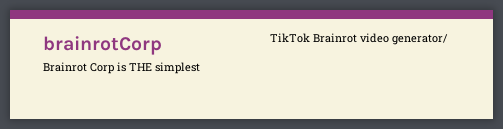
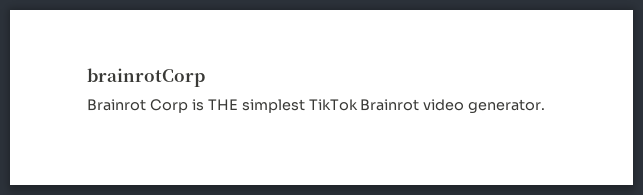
- Brainrot Corp is THE simplest TikTok Brainrot video generator/
+ Brainrot Corp is THE simplest TikTok Brainrot video generator.

